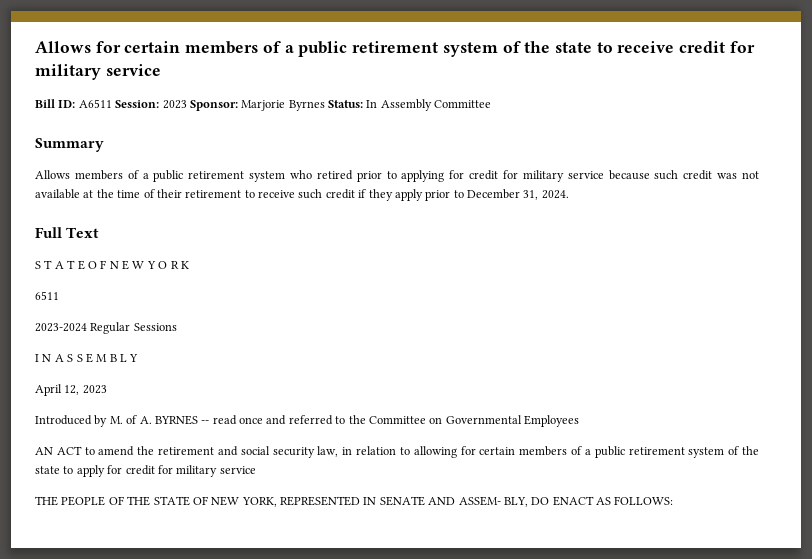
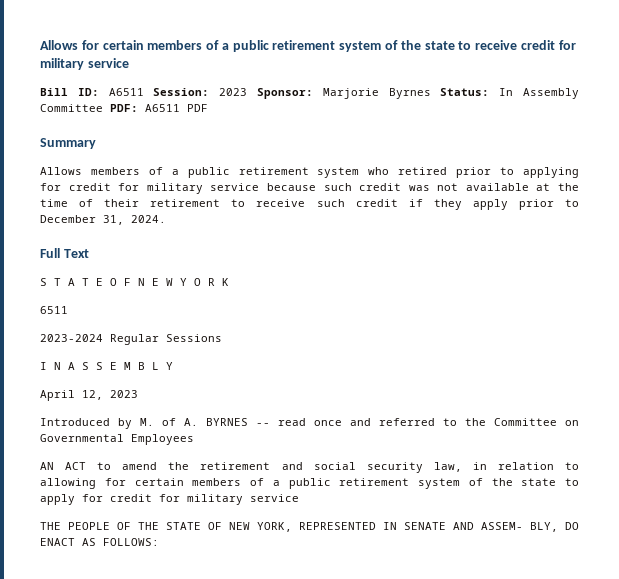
- Bill ID: A6511 Session: 2023 Sponsor: Marjorie Byrnes Status: In Assembly Committee
+ Bill ID: A6511 Session: 2023 Sponsor: Marjorie Byrnes Status: In Assembly Committee PDF: A6511 PDF

